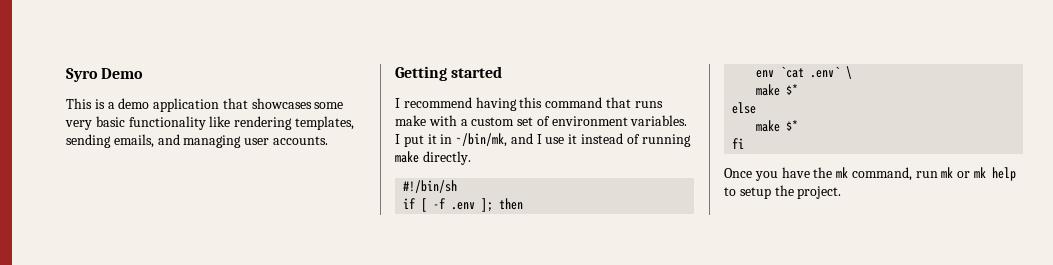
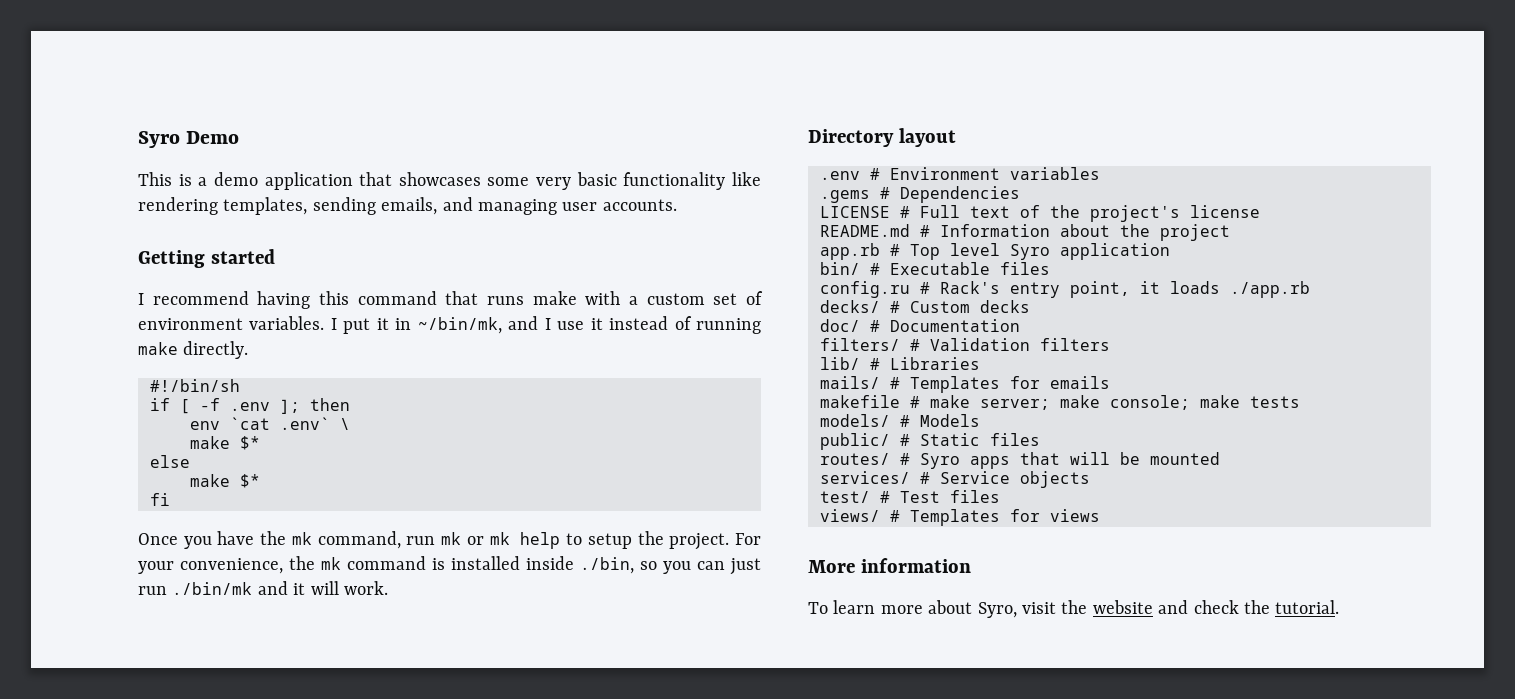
+ For your convenience, the mk command is installed inside ./bin, so you can just run ./bin/mk and it will work.
+ Directory layout
+ .env # Environment variables
+ .gems # Dependencies
+ LICENSE # Full text of the project's license
+ README.md # Information about the project
+ app.rb # Top level Syro application
+ bin/ # Executable files
+ config.ru # Rack's entry point, it loads ./app.rb
+ decks/ # Custom decks
+ doc/ # Documentation
+ filters/ # Validation filters
+ lib/ # Libraries
+ mails/ # Templates for emails
+ makefile # make server; make console; make tests
+ models/ # Models
+ public/ # Static files
+ routes/ # Syro apps that will be mounted
+ services/ # Service objects
+ test/ # Test files
+ views/ # Templates for views
+ More information
+ To learn more about Syro, visit the website and check the tutorial.

